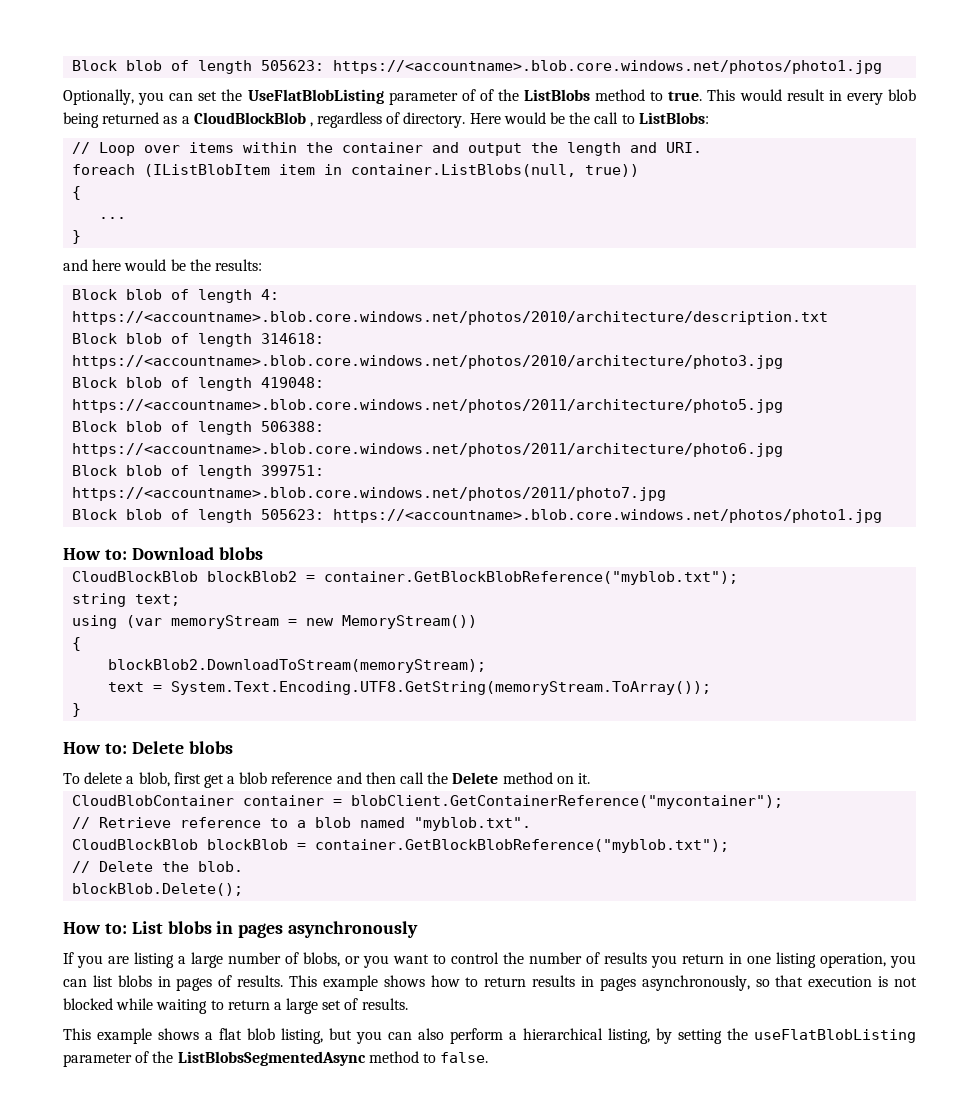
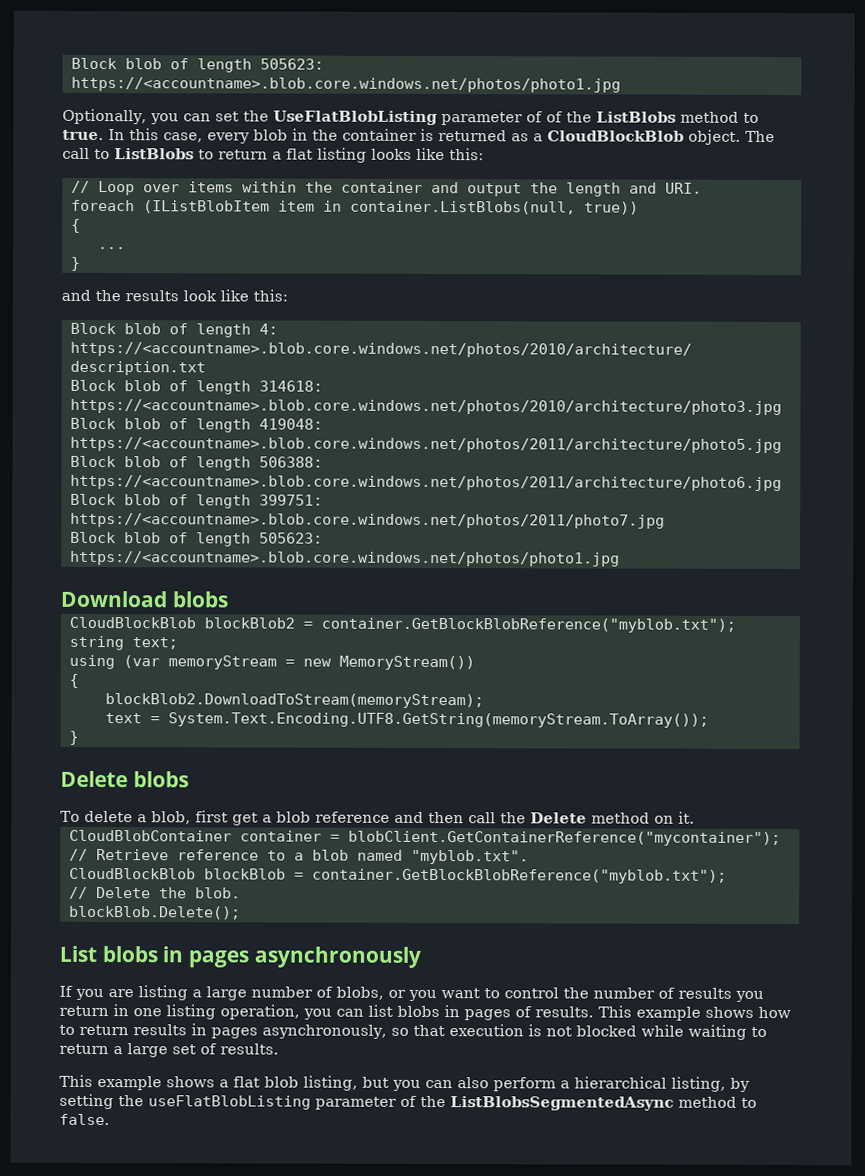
- This would result in every blob being returned as a CloudBlockBlob , regardless of directory. Here would be the call to ListBlobs:
+ In this case, every blob in the container is returned as a CloudBlockBlob object. The call to ListBlobs to return a flat listing looks like this:
- and here would be the results:
+ and the results look like this:
- How to: Download blobs
+ Download blobs
- How to: Delete blobs
+ Delete blobs
- How to: List blobs in pages asynchronously
+ List blobs in pages asynchronously

